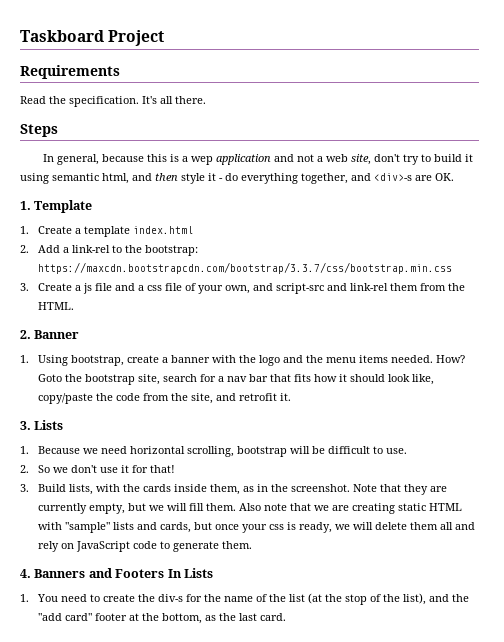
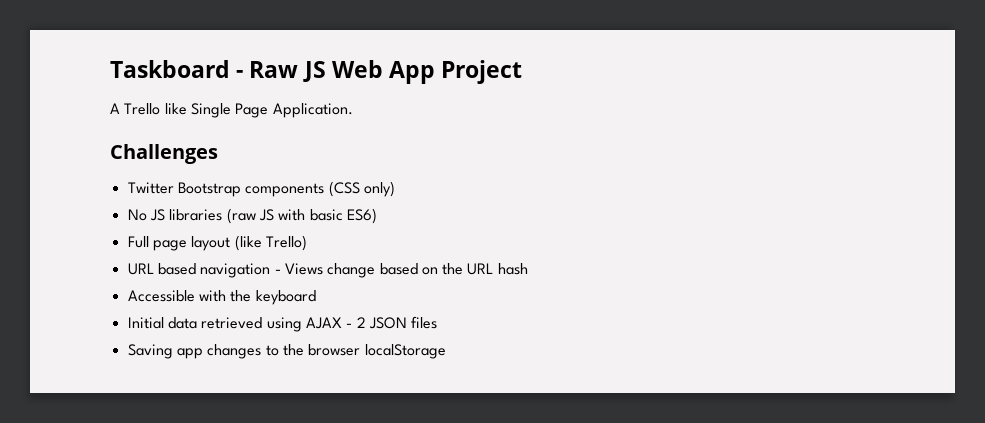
- Taskboard Project
- Requirements
- Read the specification. It's all there.
- Steps
- In general, because this is a wep application and not a web site, don't try to build it using semantic html, and then style it - do everything together, and <div>-s are OK.
- 1. Template
- 1. Create a template index.html
- 2. Add a link-rel to the bootstrap: https://maxcdn.bootstrapcdn.com/bootstrap/3.3.7/css/bootstrap.min.css
- 3. Create a js file and a css file of your own, and script-src and link-rel them from the HTML.
- 2. Banner
- 1. Using bootstrap, create a banner with the logo and the menu items needed. How? Goto the bootstrap site, search for a nav bar that fits how it should look like, copy/paste the code from the site, and retrofit it.
- 3. Lists
- 1. Because we need horizontal scrolling, bootstrap will be difficult to use.
- 2. So we don't use it for that!
- 3. Build lists, with the cards inside them, as in the screenshot. Note that they are currently empty, but we will fill them. Also note that we are creating static HTML with "sample" lists and cards, but once your css is ready, we will delete them all and rely on JavaScript code to generate them.
- 4. Banners and Footers In Lists
- 1. You need to create the div-s for the name of the list (at the stop of the list), and the "add card" footer at the bottom, as the last card.
+ Taskboard - Raw JS Web App Project
+ A Trello like Single Page Application.
+ Challenges
+ Twitter Bootstrap components (CSS only)
+ No JS libraries (raw JS with basic ES6)
+ Full page layout (like Trello)
+ URL based navigation - Views change based on the URL hash
+ Accessible with the keyboard
+ Initial data retrieved using AJAX - 2 JSON files
+ Saving app changes to the browser localStorage

